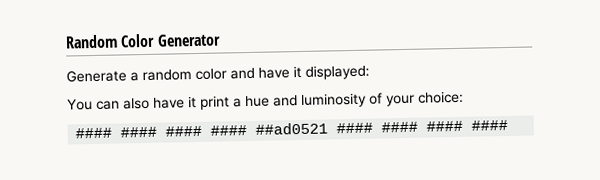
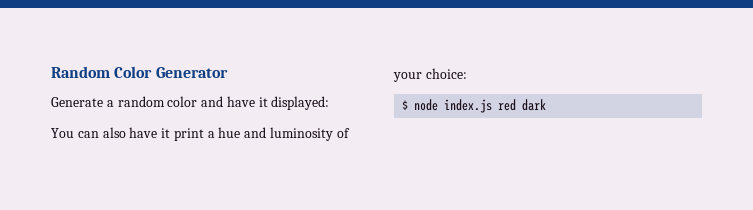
- #### #### #### #### ##ad0521 #### #### #### ####
+ $ node index.js red dark

